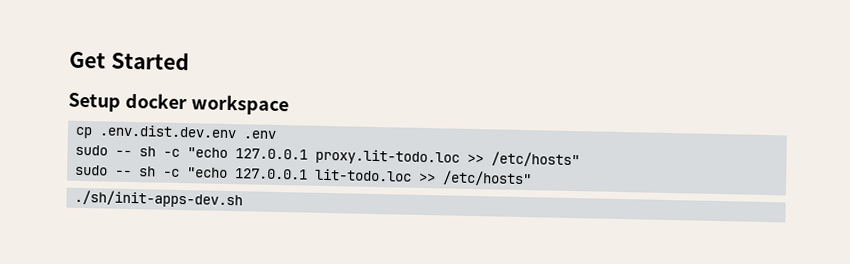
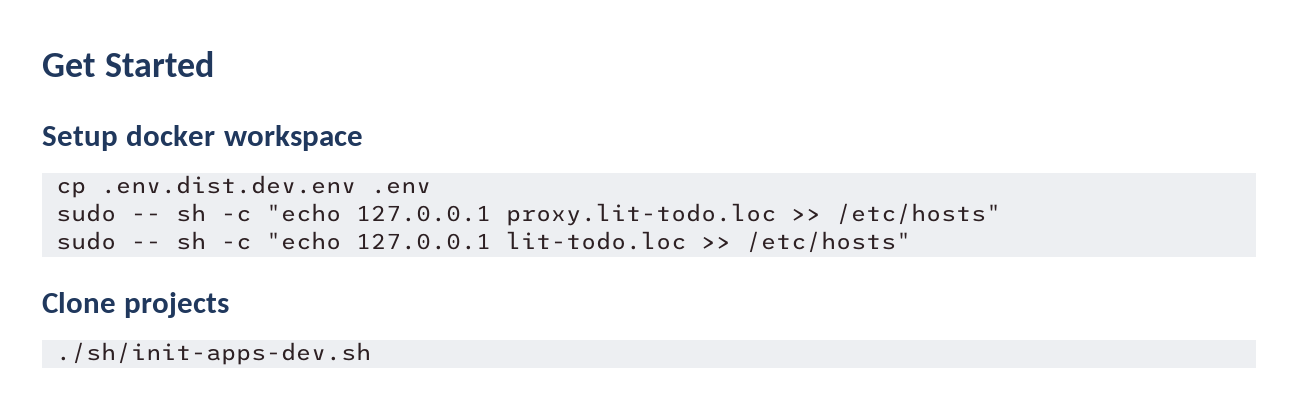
+ Clone projects

